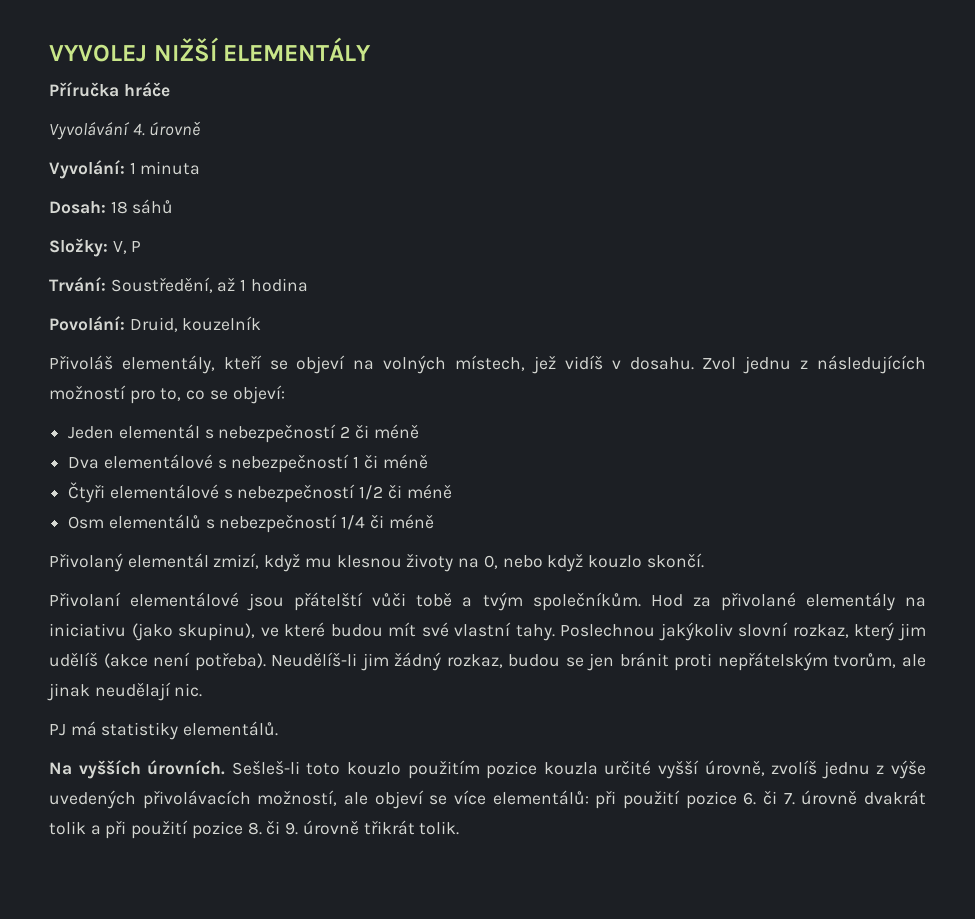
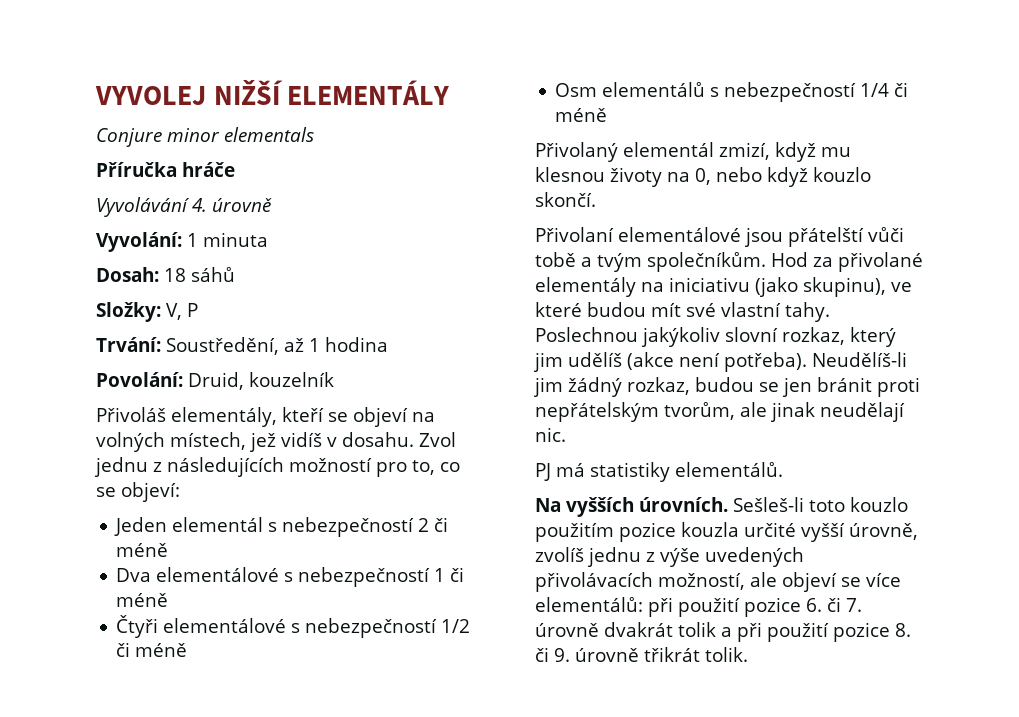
+ Conjure minor elementals

